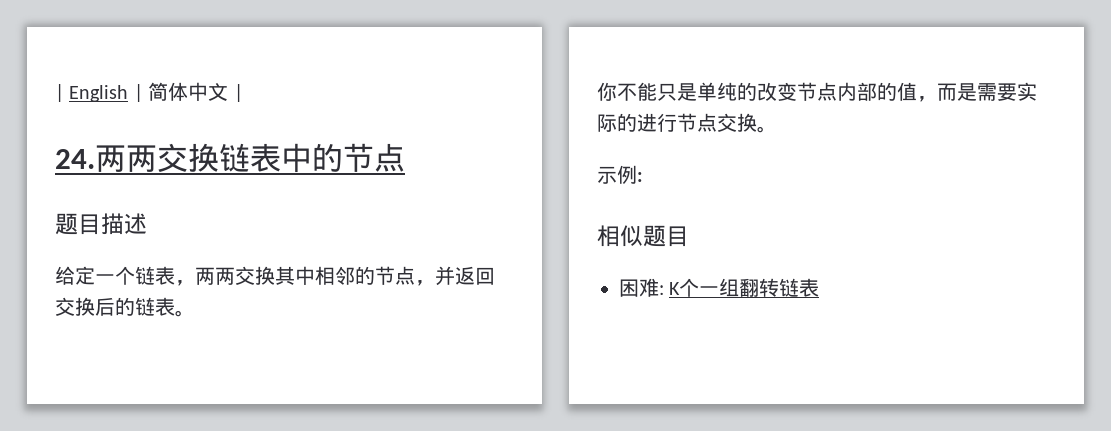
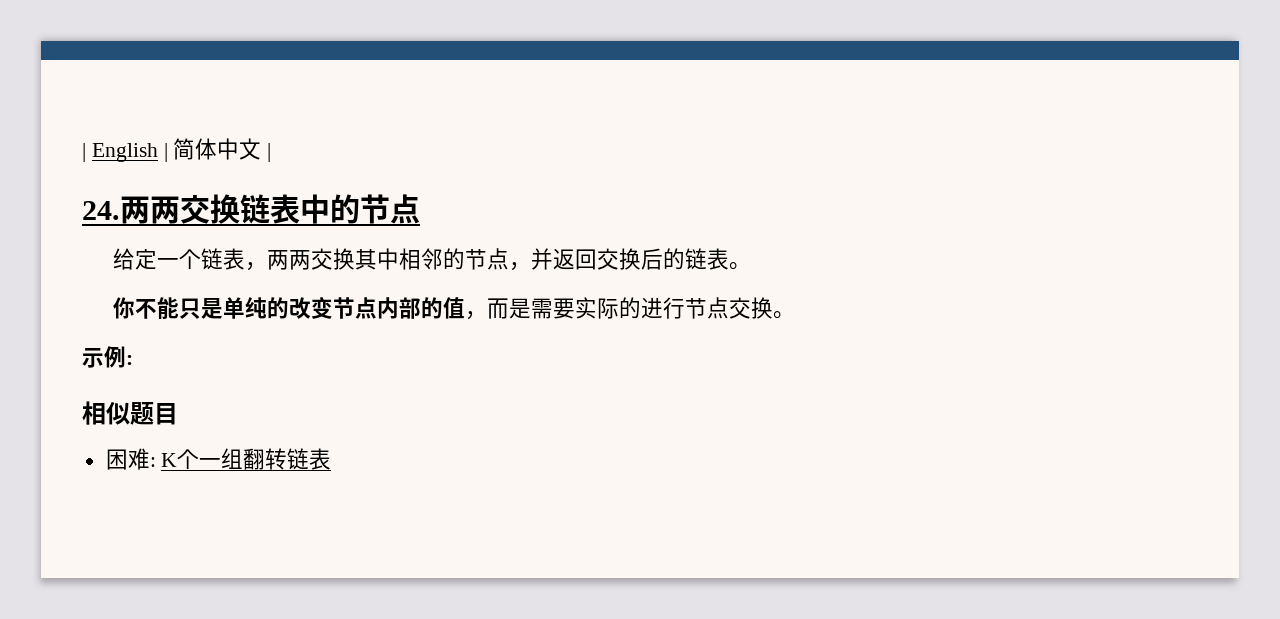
- 题目描述

